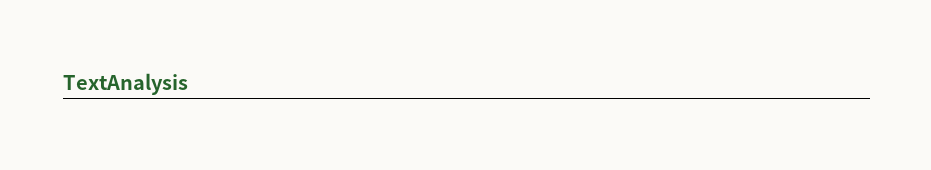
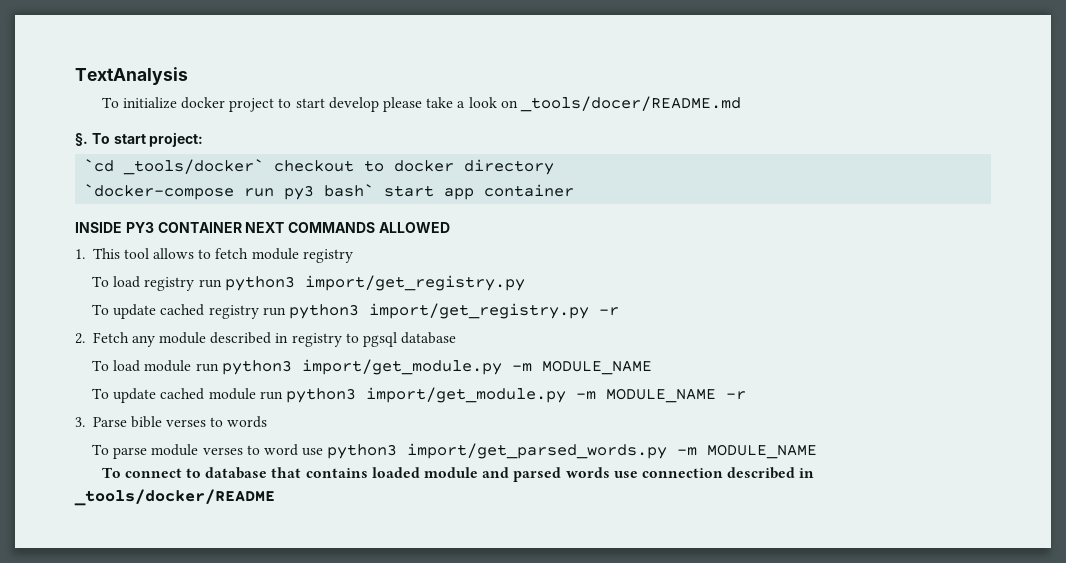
+ To initialize docker project to start develop please take a look on _tools/docer/README.md
+ §. To start project:
+ `cd _tools/docker` checkout to docker directory
+ `docker-compose run py3 bash` start app container
+ INSIDE PY3 CONTAINER NEXT COMMANDS ALLOWED
+ 1. This tool allows to fetch module registry
+ To load registry run python3 import/get_registry.py
+ To update cached registry run python3 import/get_registry.py -r
+ 2. Fetch any module described in registry to pgsql database
+ To load module run python3 import/get_module.py -m MODULE_NAME
+ To update cached module run python3 import/get_module.py -m MODULE_NAME -r
+ 3. Parse bible verses to words
+ To parse module verses to word use python3 import/get_parsed_words.py -m MODULE_NAME
+ To connect to database that contains loaded module and parsed words use connection described in _tools/docker/README

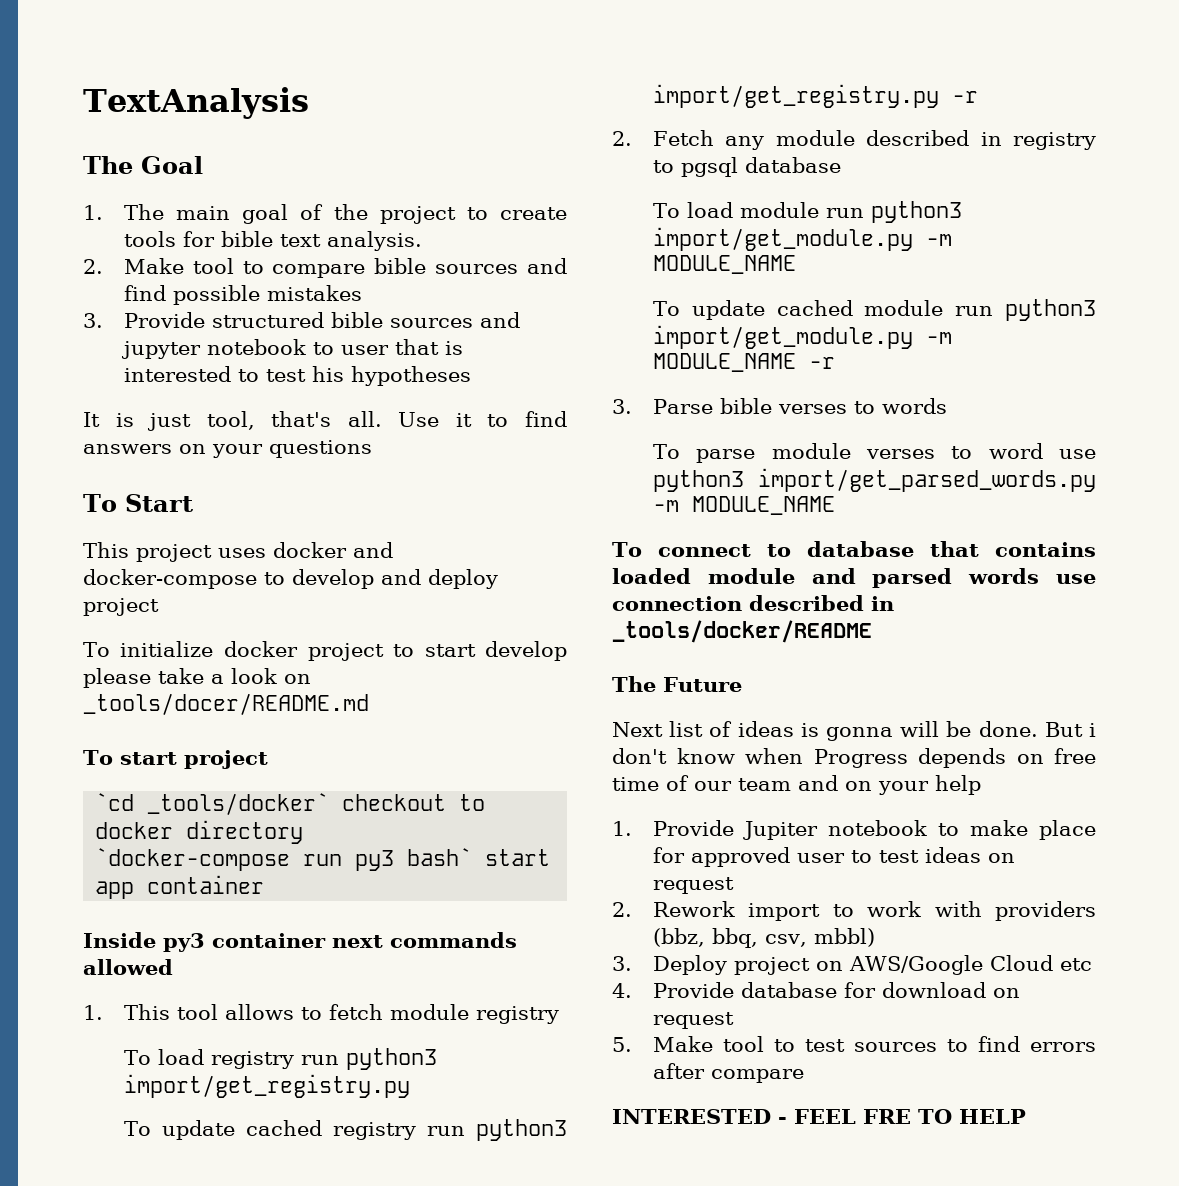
+ The Goal
+ 1. The main goal of the project to create tools for bible text analysis.
+ 2. Make tool to compare bible sources and find possible mistakes
+ 3. Provide structured bible sources and jupyter notebook to user that is interested to test his hypotheses
+ It is just tool, that's all. Use it to find answers on your questions
+ To Start
+ This project uses docker and docker-compose to develop and deploy project
- §. To start project:
+ To start project
- INSIDE PY3 CONTAINER NEXT COMMANDS ALLOWED
+ Inside py3 container next commands allowed
+ The Future
+ Next list of ideas is gonna will be done. But i don't know when Progress depends on free time of our team and on your help
+ 1. Provide Jupiter notebook to make place for approved user to test ideas on request
+ 2. Rework import to work with providers (bbz, bbq, csv, mbbl)
+ 3. Deploy project on AWS/Google Cloud etc
+ 4. Provide database for download on request
+ 5. Make tool to test sources to find errors after compare
+ INTERESTED - FEEL FRE TO HELP

